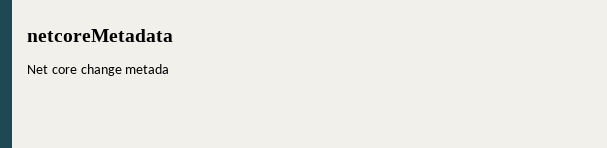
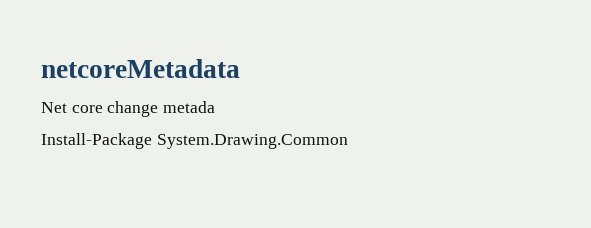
+ Install-Package System.Drawing.Common

